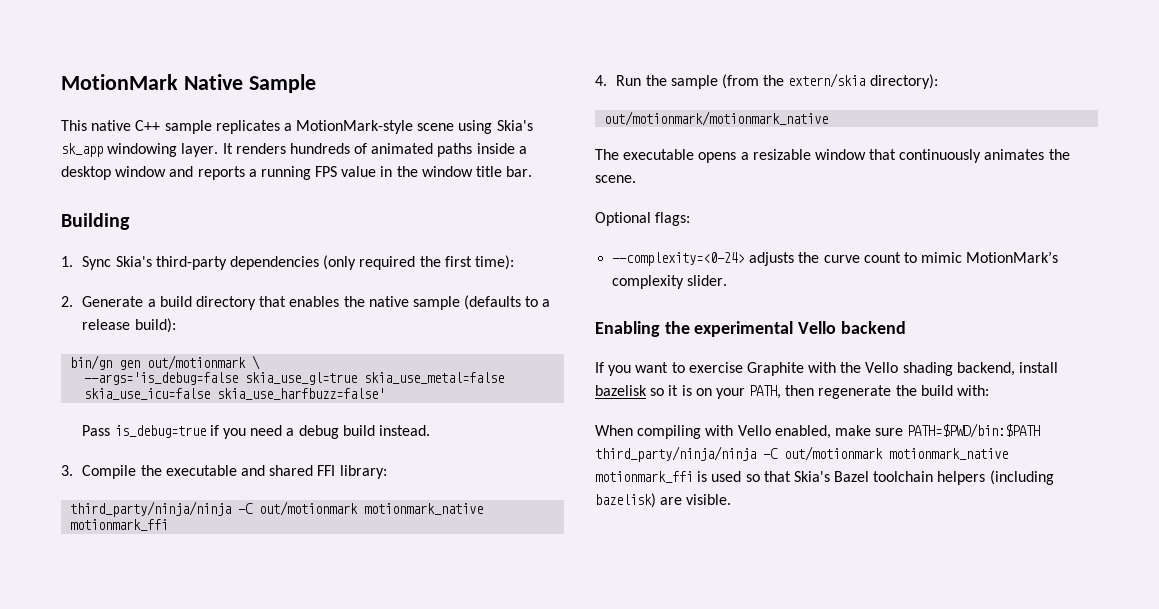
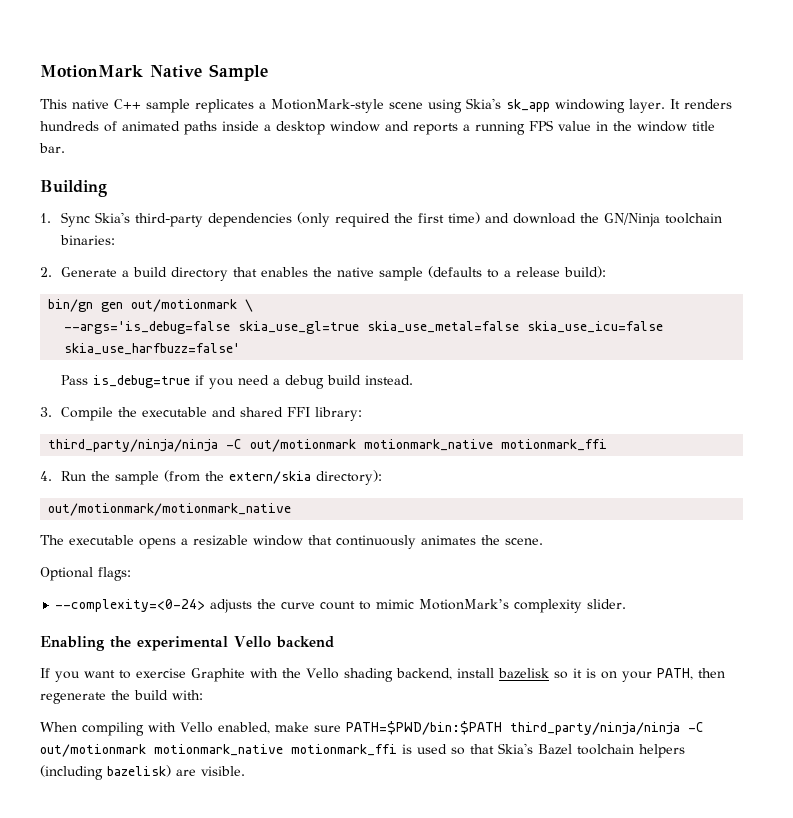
- 1. Sync Skia's third-party dependencies (only required the first time):
+ 1. Sync Skia's third-party dependencies (only required the first time) and download the GN/Ninja toolchain binaries:

